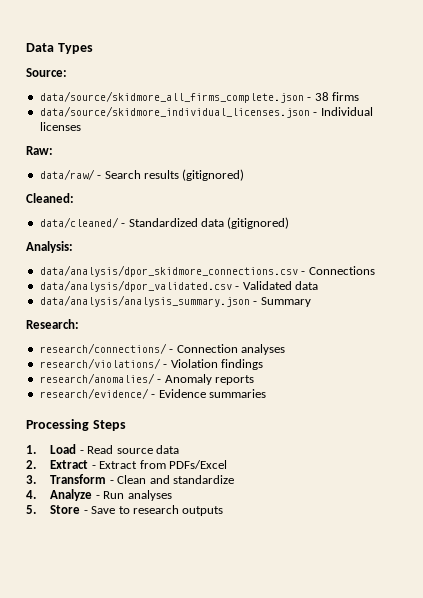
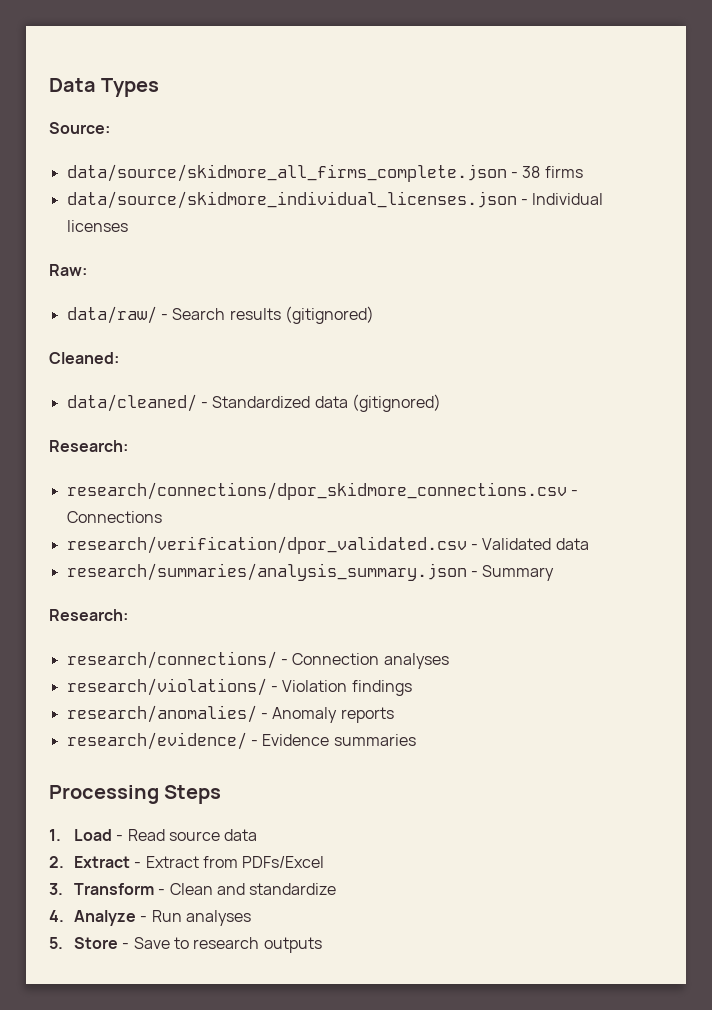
  data/cleaned/ - Standardized data (gitignored)
- Analysis:
- data/analysis/dpor_skidmore_connections.csv - Connections
+ Research:
+ research/connections/dpor_skidmore_connections.csv - Connections
- data/analysis/dpor_validated.csv - Validated data
+ research/verification/dpor_validated.csv - Validated data
- data/analysis/analysis_summary.json - Summary
+ research/summaries/analysis_summary.json - Summary

